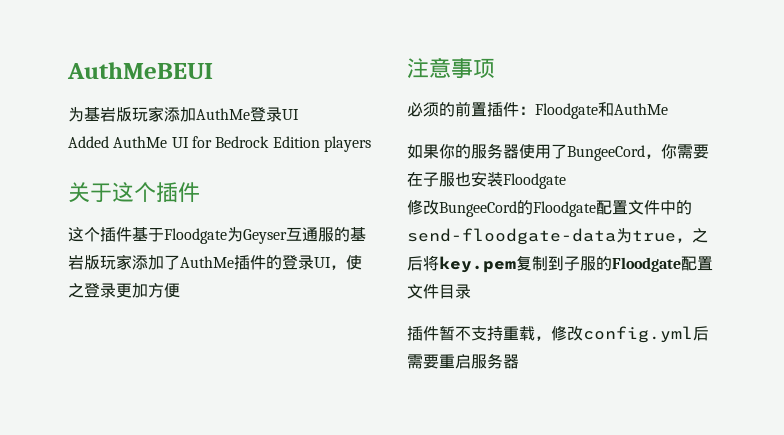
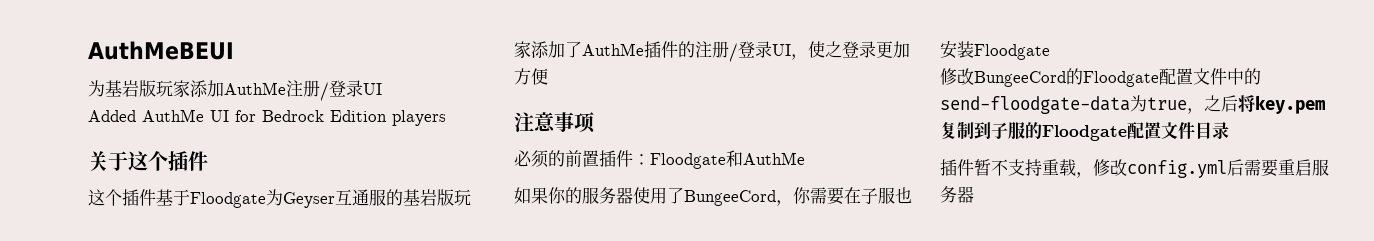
- 为基岩版玩家添加AuthMe登录UI
+ 为基岩版玩家添加AuthMe注册/登录UI
- 这个插件基于Floodgate为Geyser互通服的基岩版玩家添加了AuthMe插件的登录UI，使之登录更加方便
+ 这个插件基于Floodgate为Geyser互通服的基岩版玩家添加了AuthMe插件的注册/登录UI，使之登录更加方便

